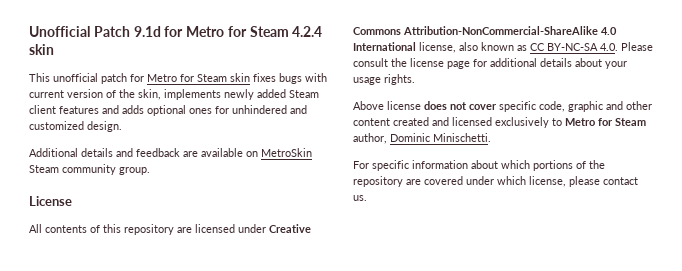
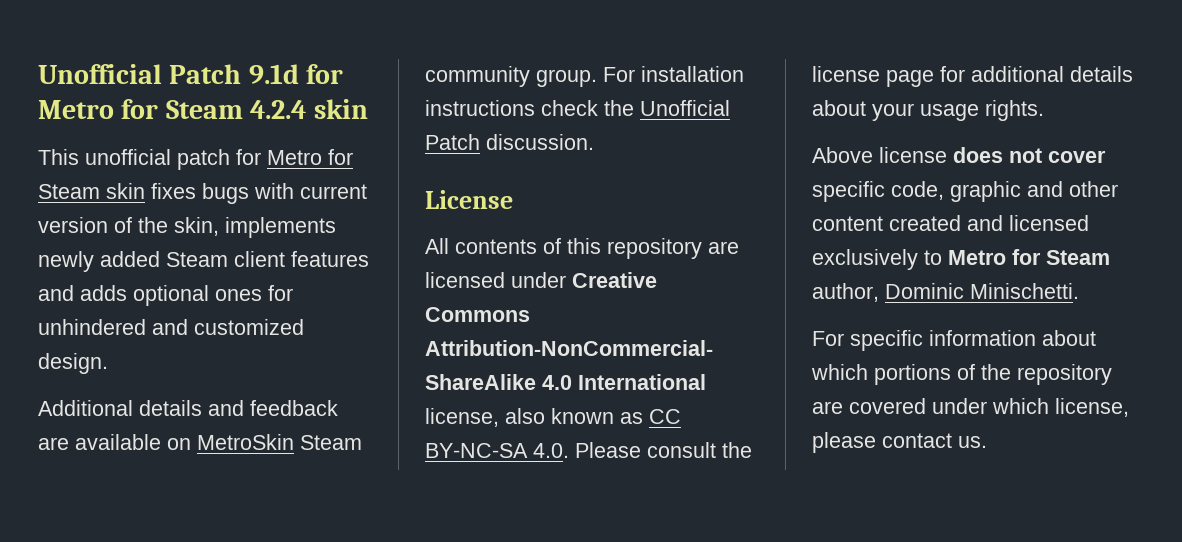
+ For installation instructions check the Unofficial Patch discussion.

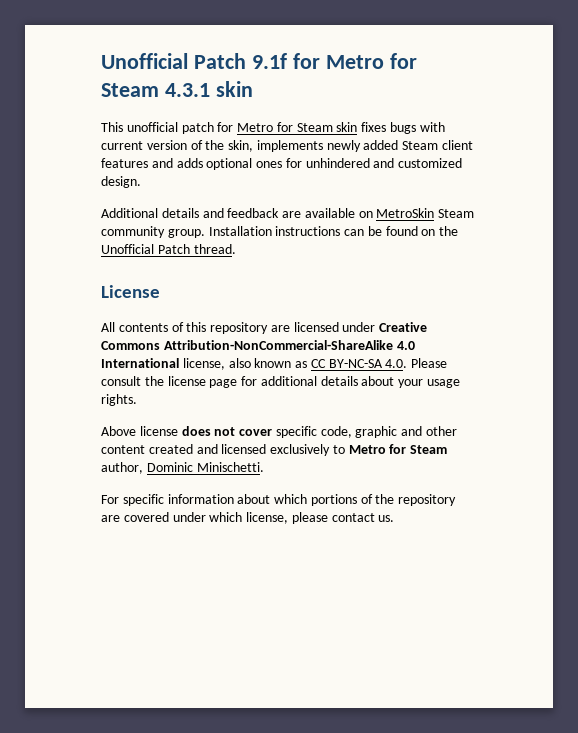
- Unofficial Patch 9.1d for Metro for Steam 4.2.4 skin
+ Unofficial Patch 9.1f for Metro for Steam 4.3.1 skin
- For installation instructions check the Unofficial Patch discussion.
+ Installation instructions can be found on the Unofficial Patch thread.

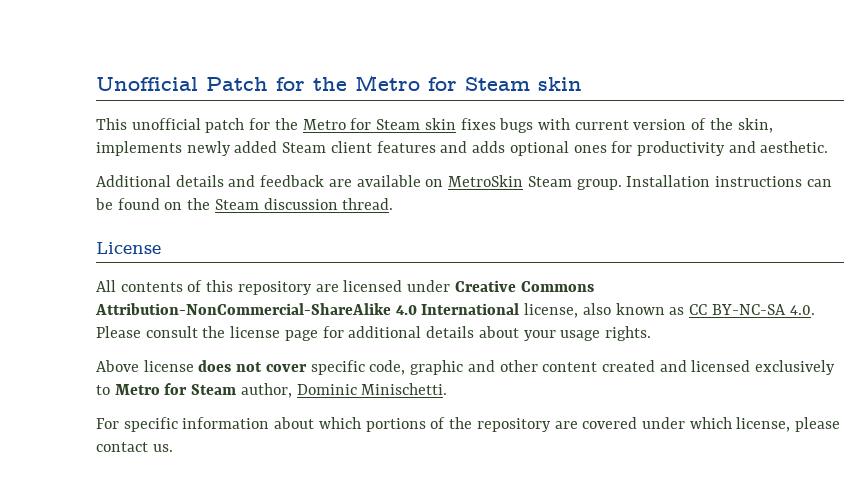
- Unofficial Patch 9.1f for Metro for Steam 4.3.1 skin
+ Unofficial Patch for the Metro for Steam skin
- This unofficial patch for Metro for Steam skin fixes bugs with current version of the skin, implements newly added Steam client features and adds optional ones for unhindered and customized design.
+ This unofficial patch for the Metro for Steam skin fixes bugs with current version of the skin, implements newly added Steam client features and adds optional ones for productivity and aesthetic.
- Additional details and feedback are available on MetroSkin Steam community group.
+ Additional details and feedback are available on MetroSkin Steam group.
- Installation instructions can be found on the Unofficial Patch thread.
+ Installation instructions can be found on the Steam discussion thread.

